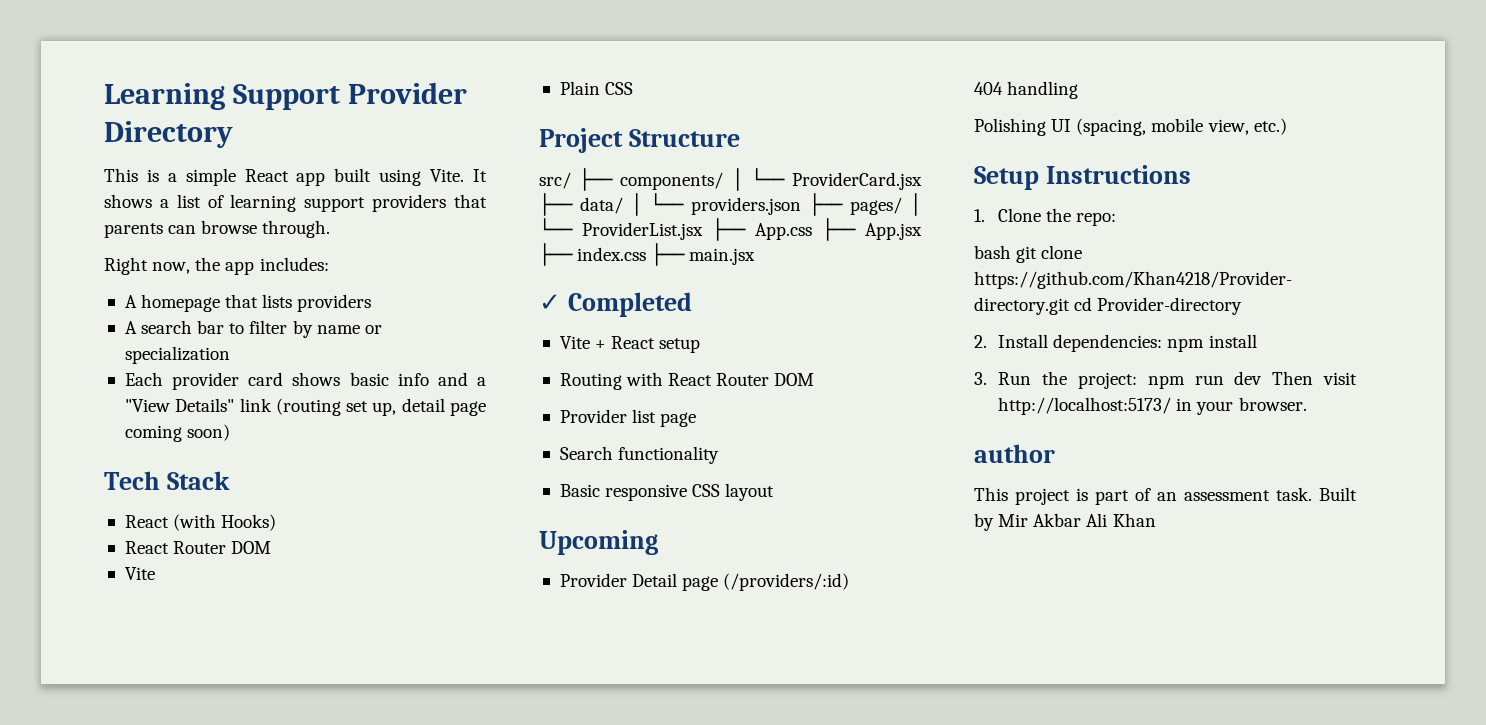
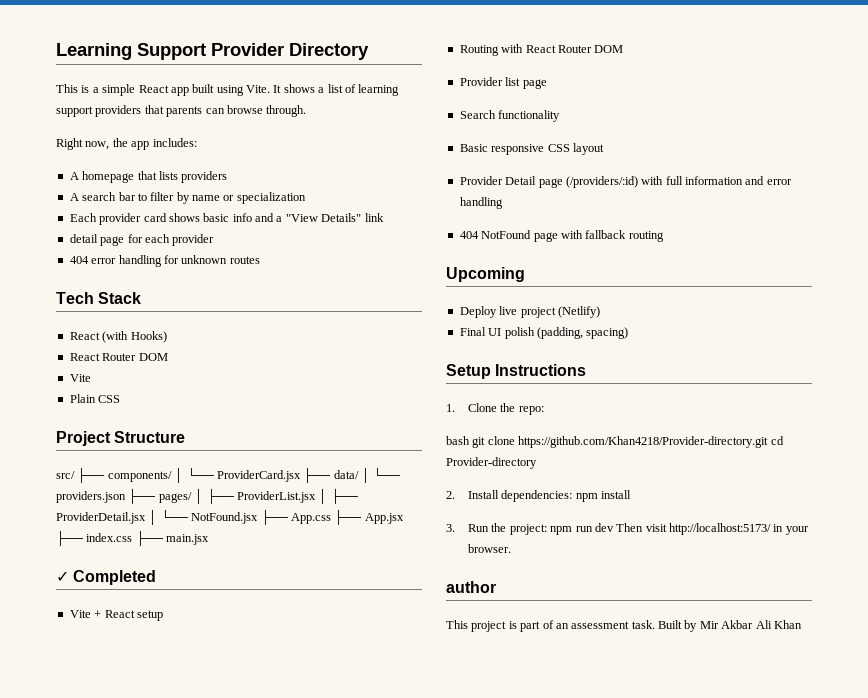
- Each provider card shows basic info and a "View Details" link (routing set up, detail page coming soon)
+ Each provider card shows basic info and a "View Details" link
+ detail page for each provider
+ 404 error handling for unknown routes
- src/ ├── components/ │ └── ProviderCard.jsx ├── data/ │ └── providers.json ├── pages/ │ └── ProviderList.jsx ├── App.css ├── App.jsx ├── index.css ├── main.jsx
+ src/ ├── components/ │ └── ProviderCard.jsx ├── data/ │ └── providers.json ├── pages/ │ ├── ProviderList.jsx │ ├── ProviderDetail.jsx │ └── NotFound.jsx ├── App.css ├── App.jsx ├── index.css ├── main.jsx
- Upcoming
- Provider Detail page (/providers/:id)
- 404 handling
- Polishing UI (spacing, mobile view, etc.)
+ Provider Detail page (/providers/:id) with full information and error handling
+ 404 NotFound page with fallback routing
+ Upcoming
+ Deploy live project (Netlify)
+ Final UI polish (padding, spacing)

